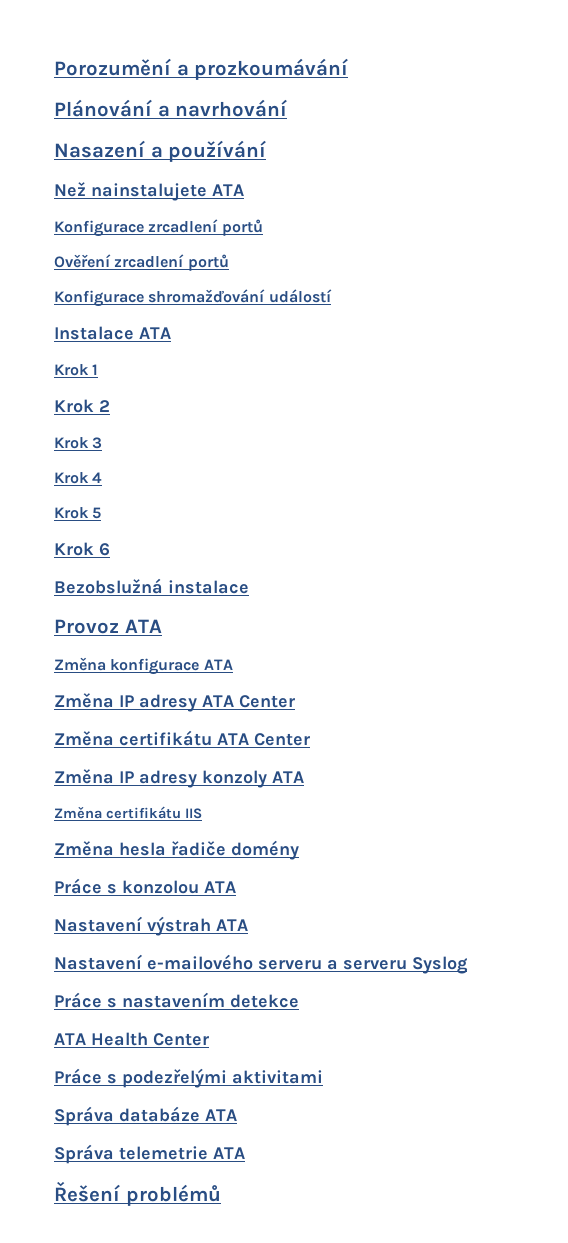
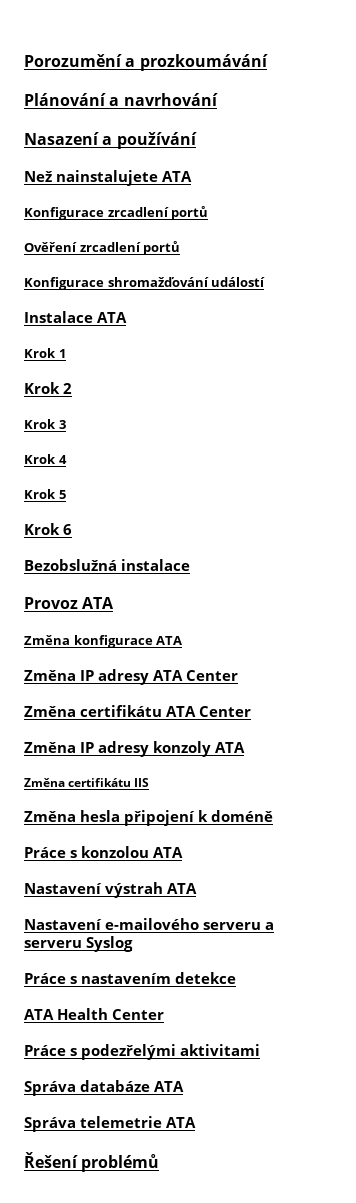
- Změna hesla řadiče domény
+ Změna hesla připojení k doméně

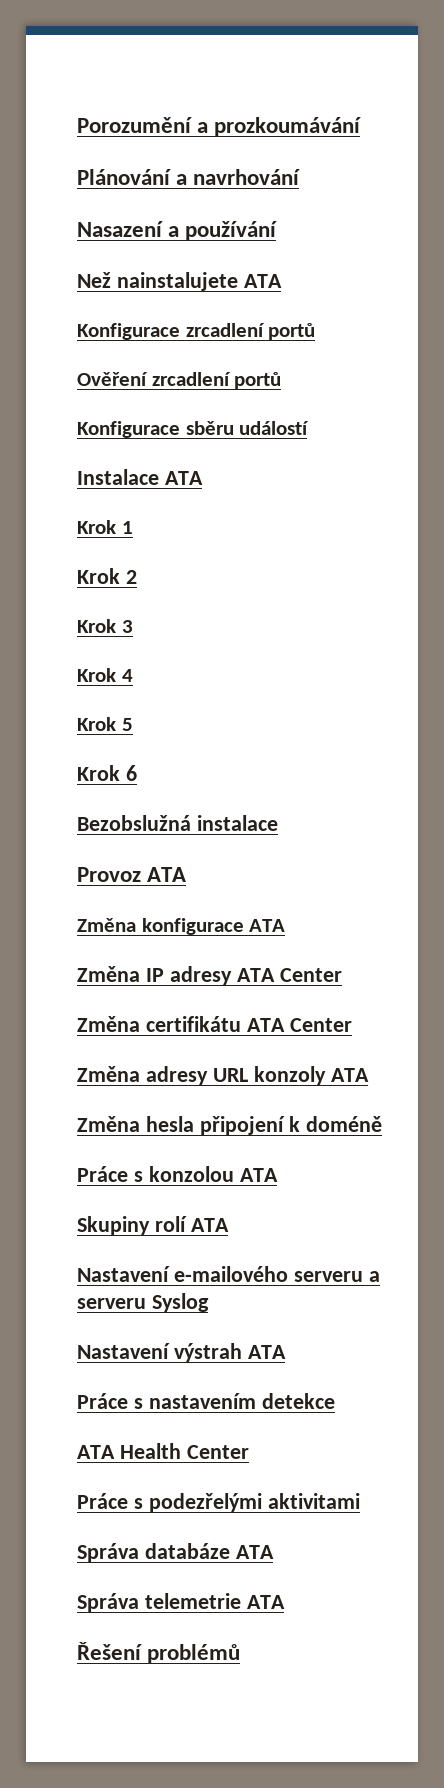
- Konfigurace shromažďování událostí
+ Konfigurace sběru událostí
- Změna IP adresy konzoly ATA
+ Změna adresy URL konzoly ATA
- Změna certifikátu IIS
- Nastavení výstrah ATA
+ Skupiny rolí ATA
+ Nastavení výstrah ATA

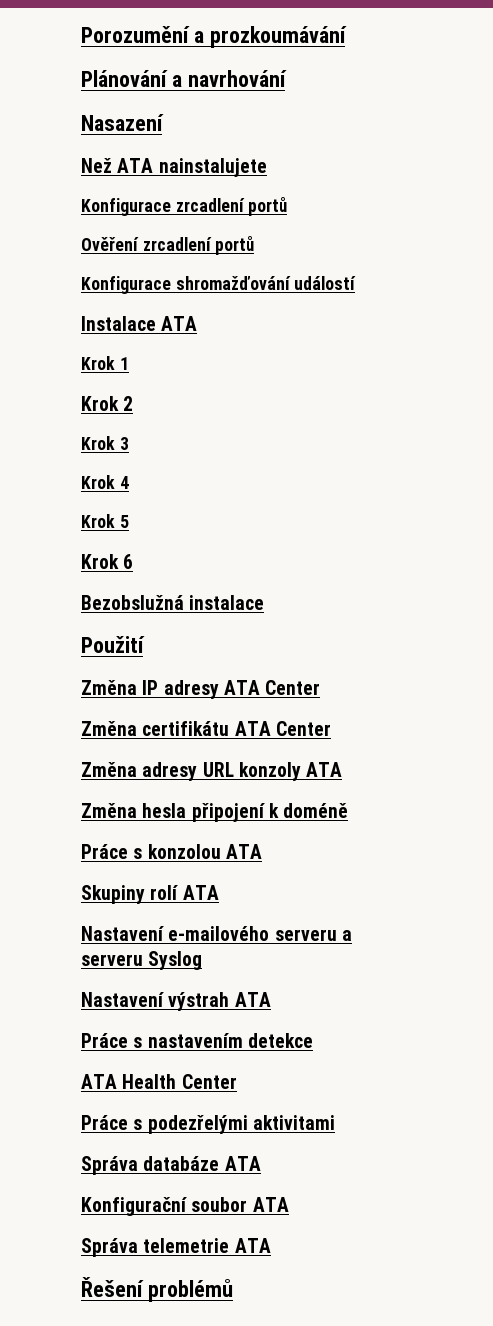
- Nasazení a používání
+ Nasazení
- Než nainstalujete ATA
+ Než ATA nainstalujete
- Konfigurace sběru událostí
+ Konfigurace shromažďování událostí
- Provoz ATA
- Změna konfigurace ATA
+ Použití
+ Konfigurační soubor ATA

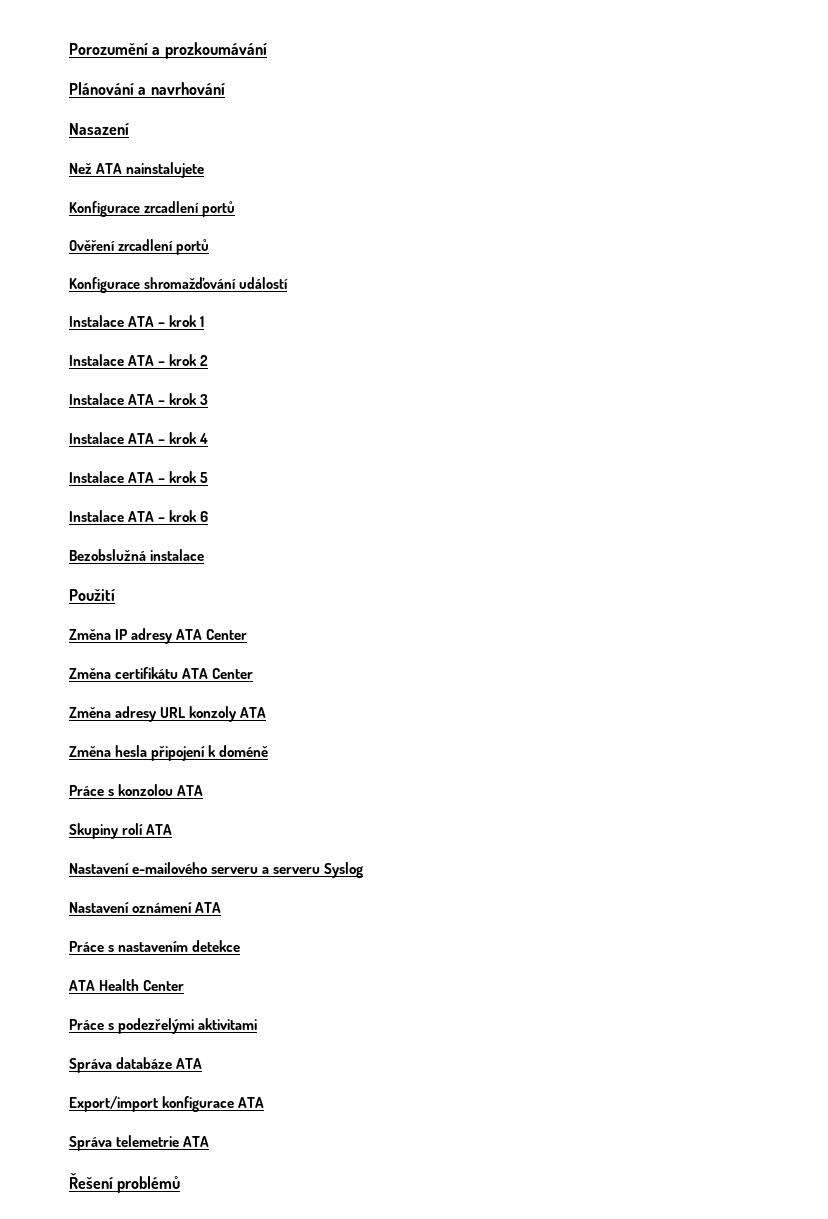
- Instalace ATA
- Krok 1
+ Instalace ATA – krok 1
- Krok 2
- Krok 3
- Krok 4
- Krok 5
- Krok 6
+ Instalace ATA – krok 2
+ Instalace ATA – krok 3
+ Instalace ATA – krok 4
+ Instalace ATA – krok 5
+ Instalace ATA – krok 6
- Nastavení výstrah ATA
+ Nastavení oznámení ATA
- Konfigurační soubor ATA
+ Export/import konfigurace ATA

